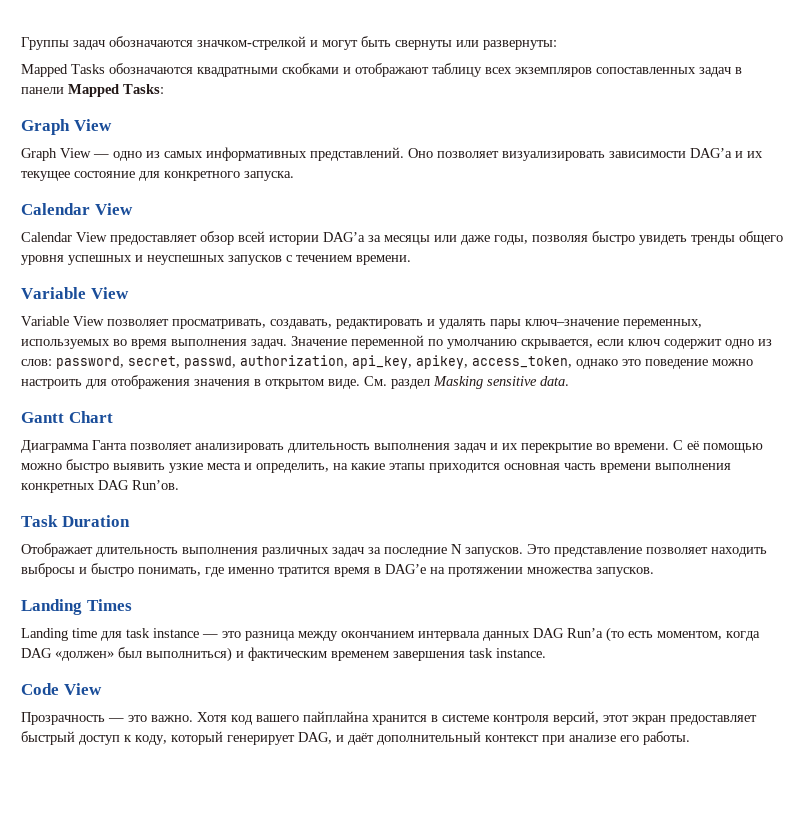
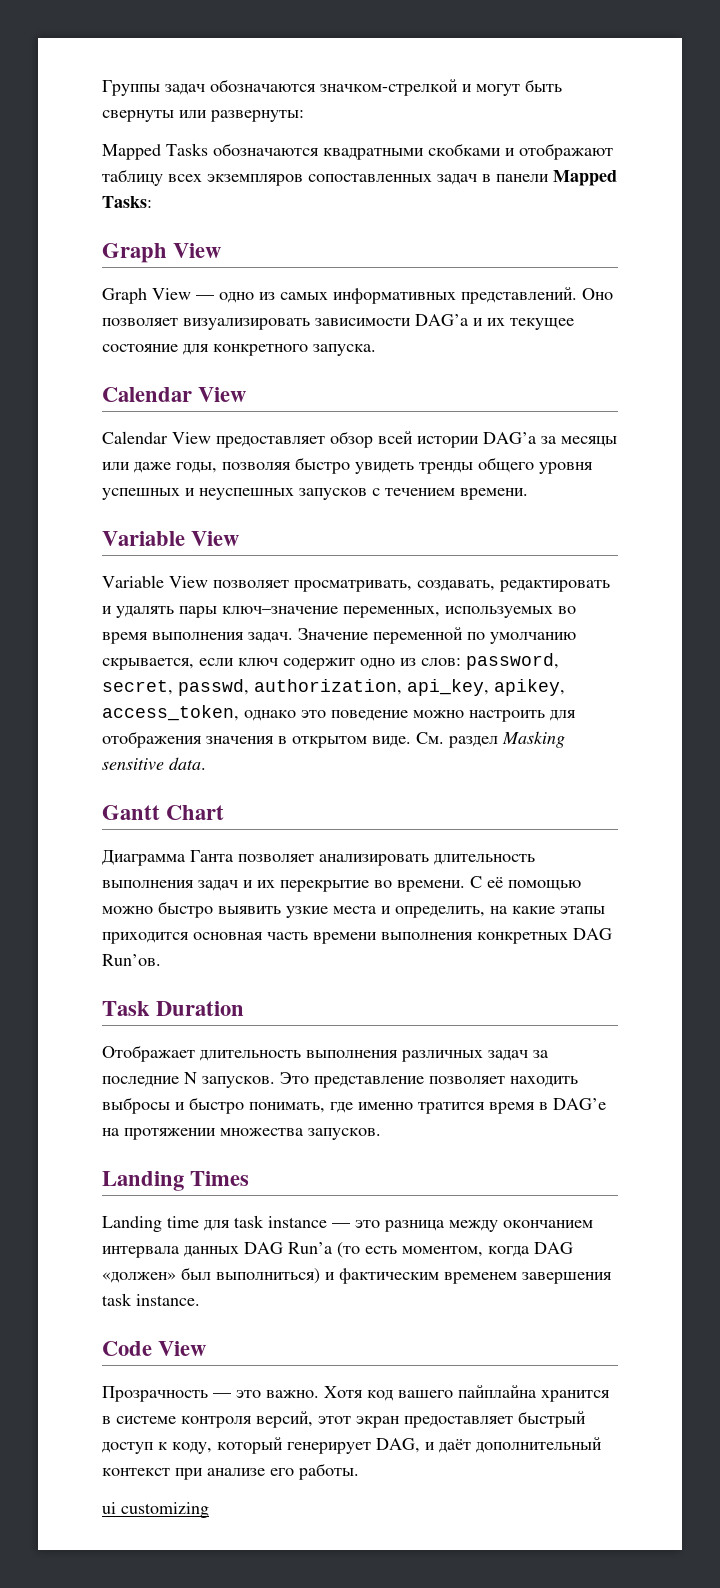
+ ui customizing

